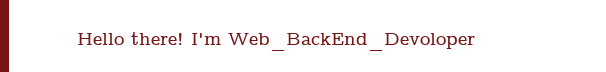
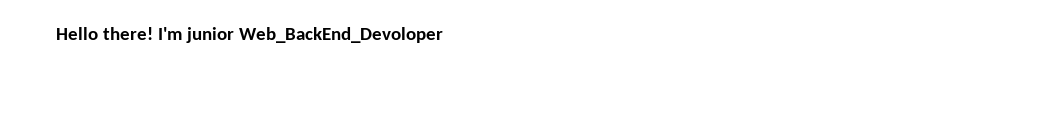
- I'm Web_BackEnd_Devoloper
+ I'm junior Web_BackEnd_Devoloper

